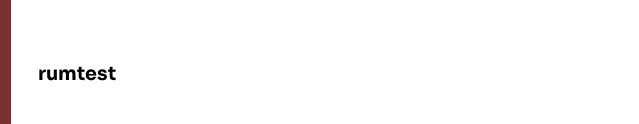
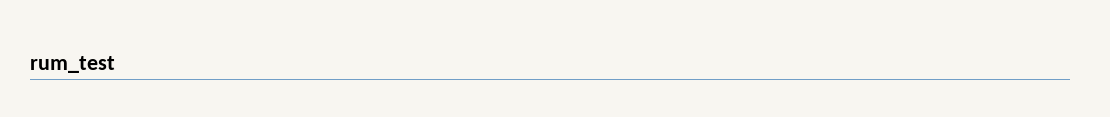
- rumtest
+ rum_test

